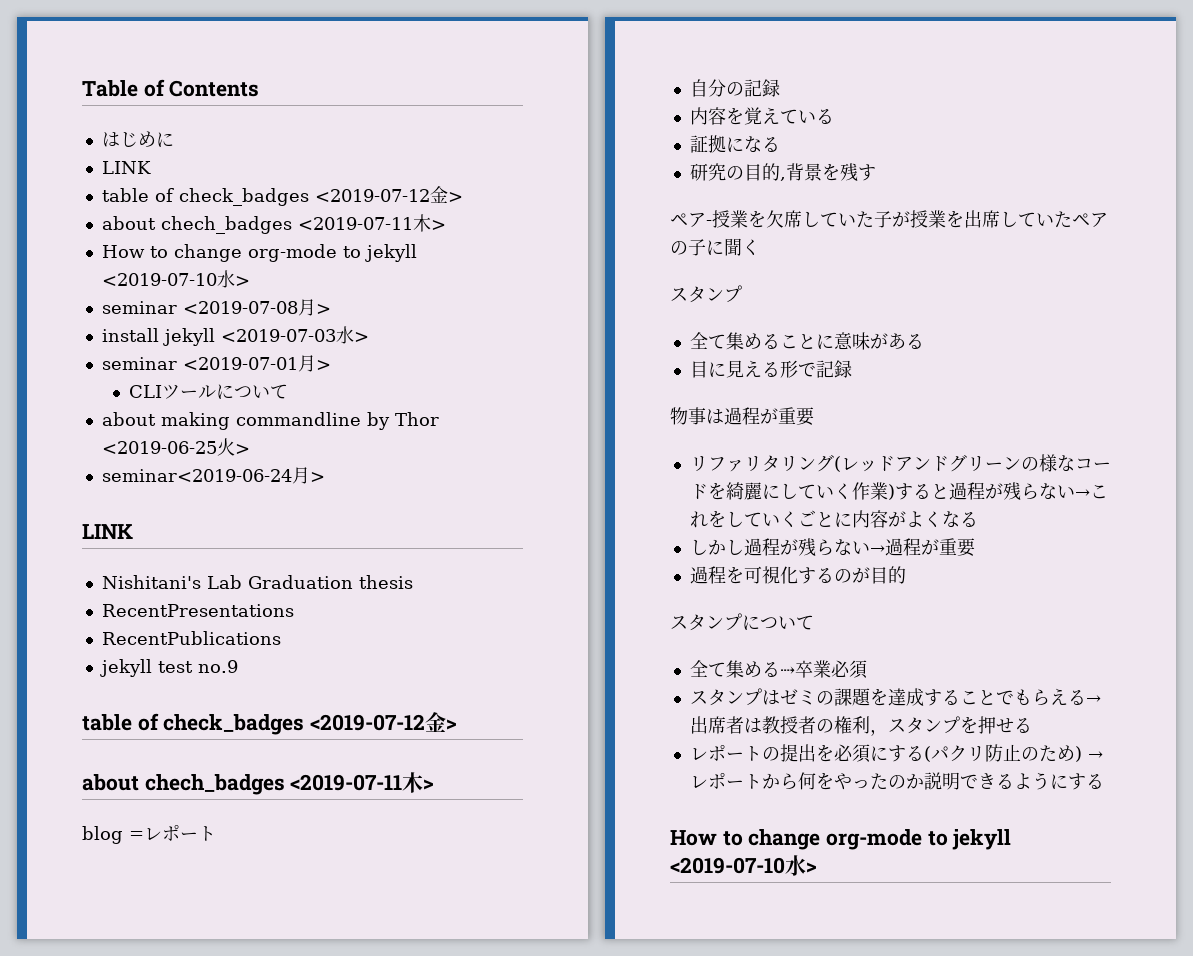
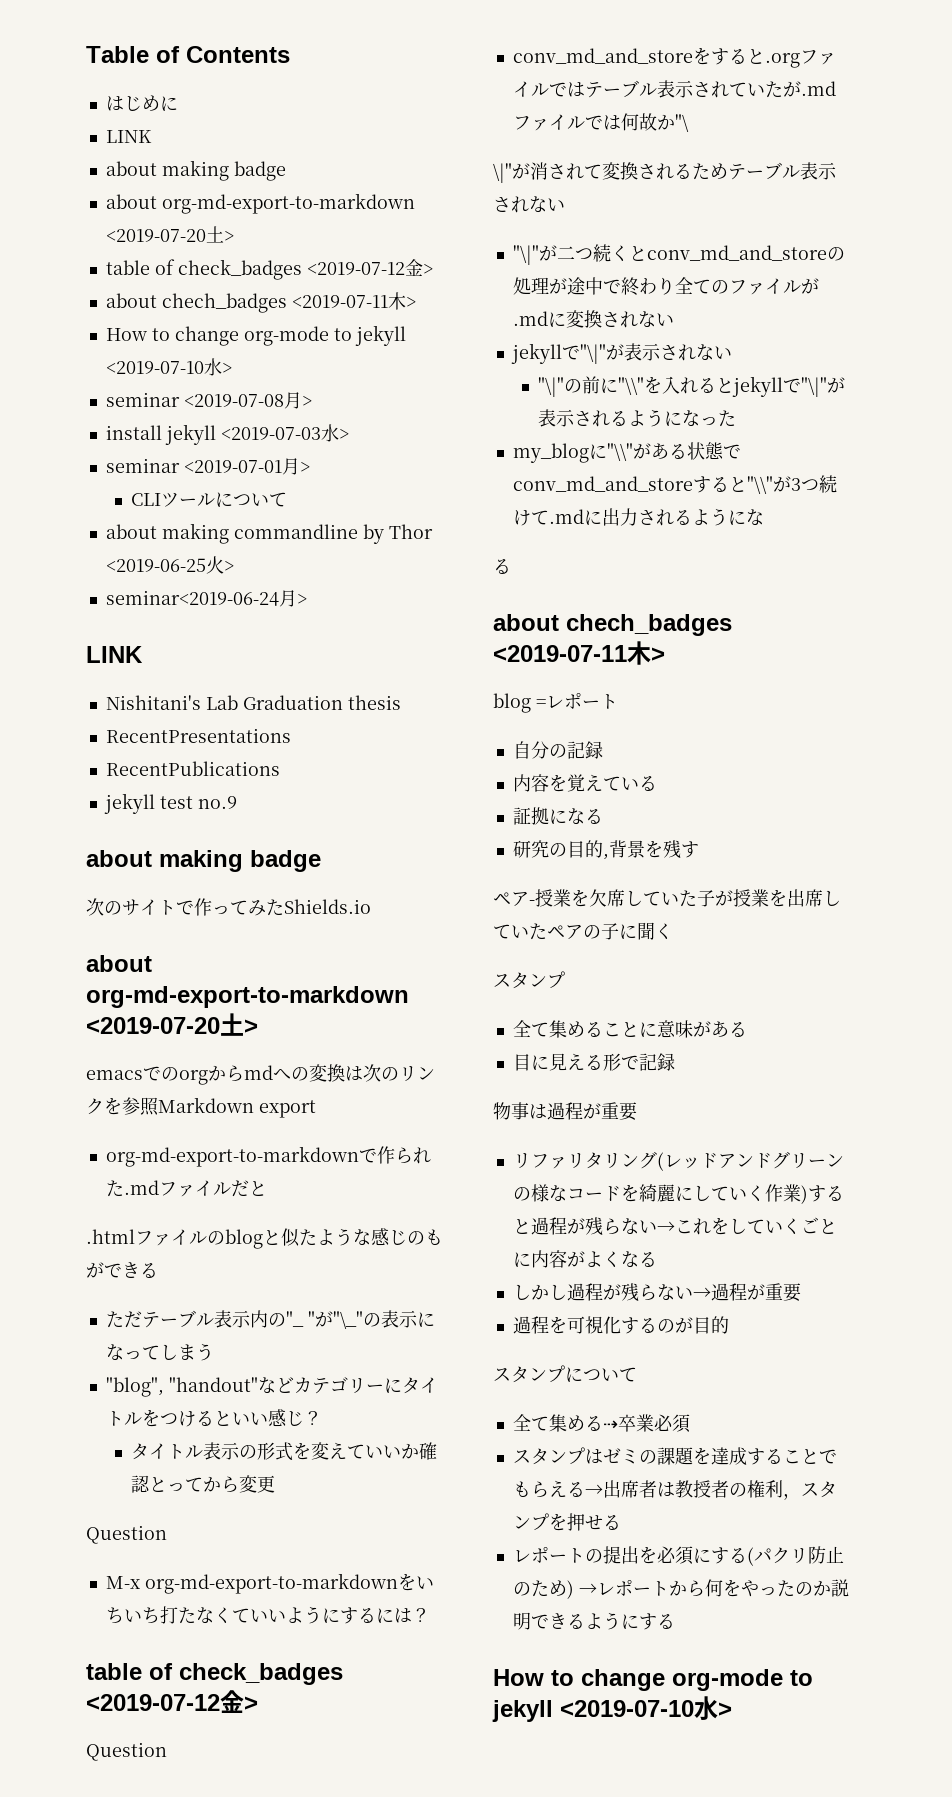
  はじめに
  LINK
+ about making badge
+ about org-md-export-to-markdown <2019-07-20土>
  jekyll test no.9
+ about making badge
+ 次のサイトで作ってみたShields.io
+ about org-md-export-to-markdown <2019-07-20土>
+ emacsでのorgからmdへの変換は次のリンクを参照Markdown export
+ org-md-export-to-markdownで作られた.mdファイルだと
+ .htmlファイルのblogと似たような感じのもができる
+ ただテーブル表示内の"_ "が"\_"の表示になってしまう
+ "blog", "handout"などカテゴリーにタイトルをつけるといい感じ？
+ タイトル表示の形式を変えていいか確認とってから変更
+ Question
+ M-x org-md-export-to-markdownをいちいち打たなくていいようにするには？
  table of check_badges <2019-07-12金>
+ Question
+ conv_md_and_storeをすると.orgファイルではテーブル表示されていたが.mdファイルでは何故か"\
+ \|"が消されて変換されるためテーブル表示されない
+ "\|"が二つ続くとconv_md_and_storeの処理が途中で終わり全てのファイルが.mdに変換されない
+ jekyllで"\|"が表示されない
+ "\|"の前に"\\"を入れるとjekyllで"\|"が表示されるようになった
+ my_blogに"\\"がある状態でconv_md_and_storeすると"\\"が3つ続けて.mdに出力されるようにな
+ る

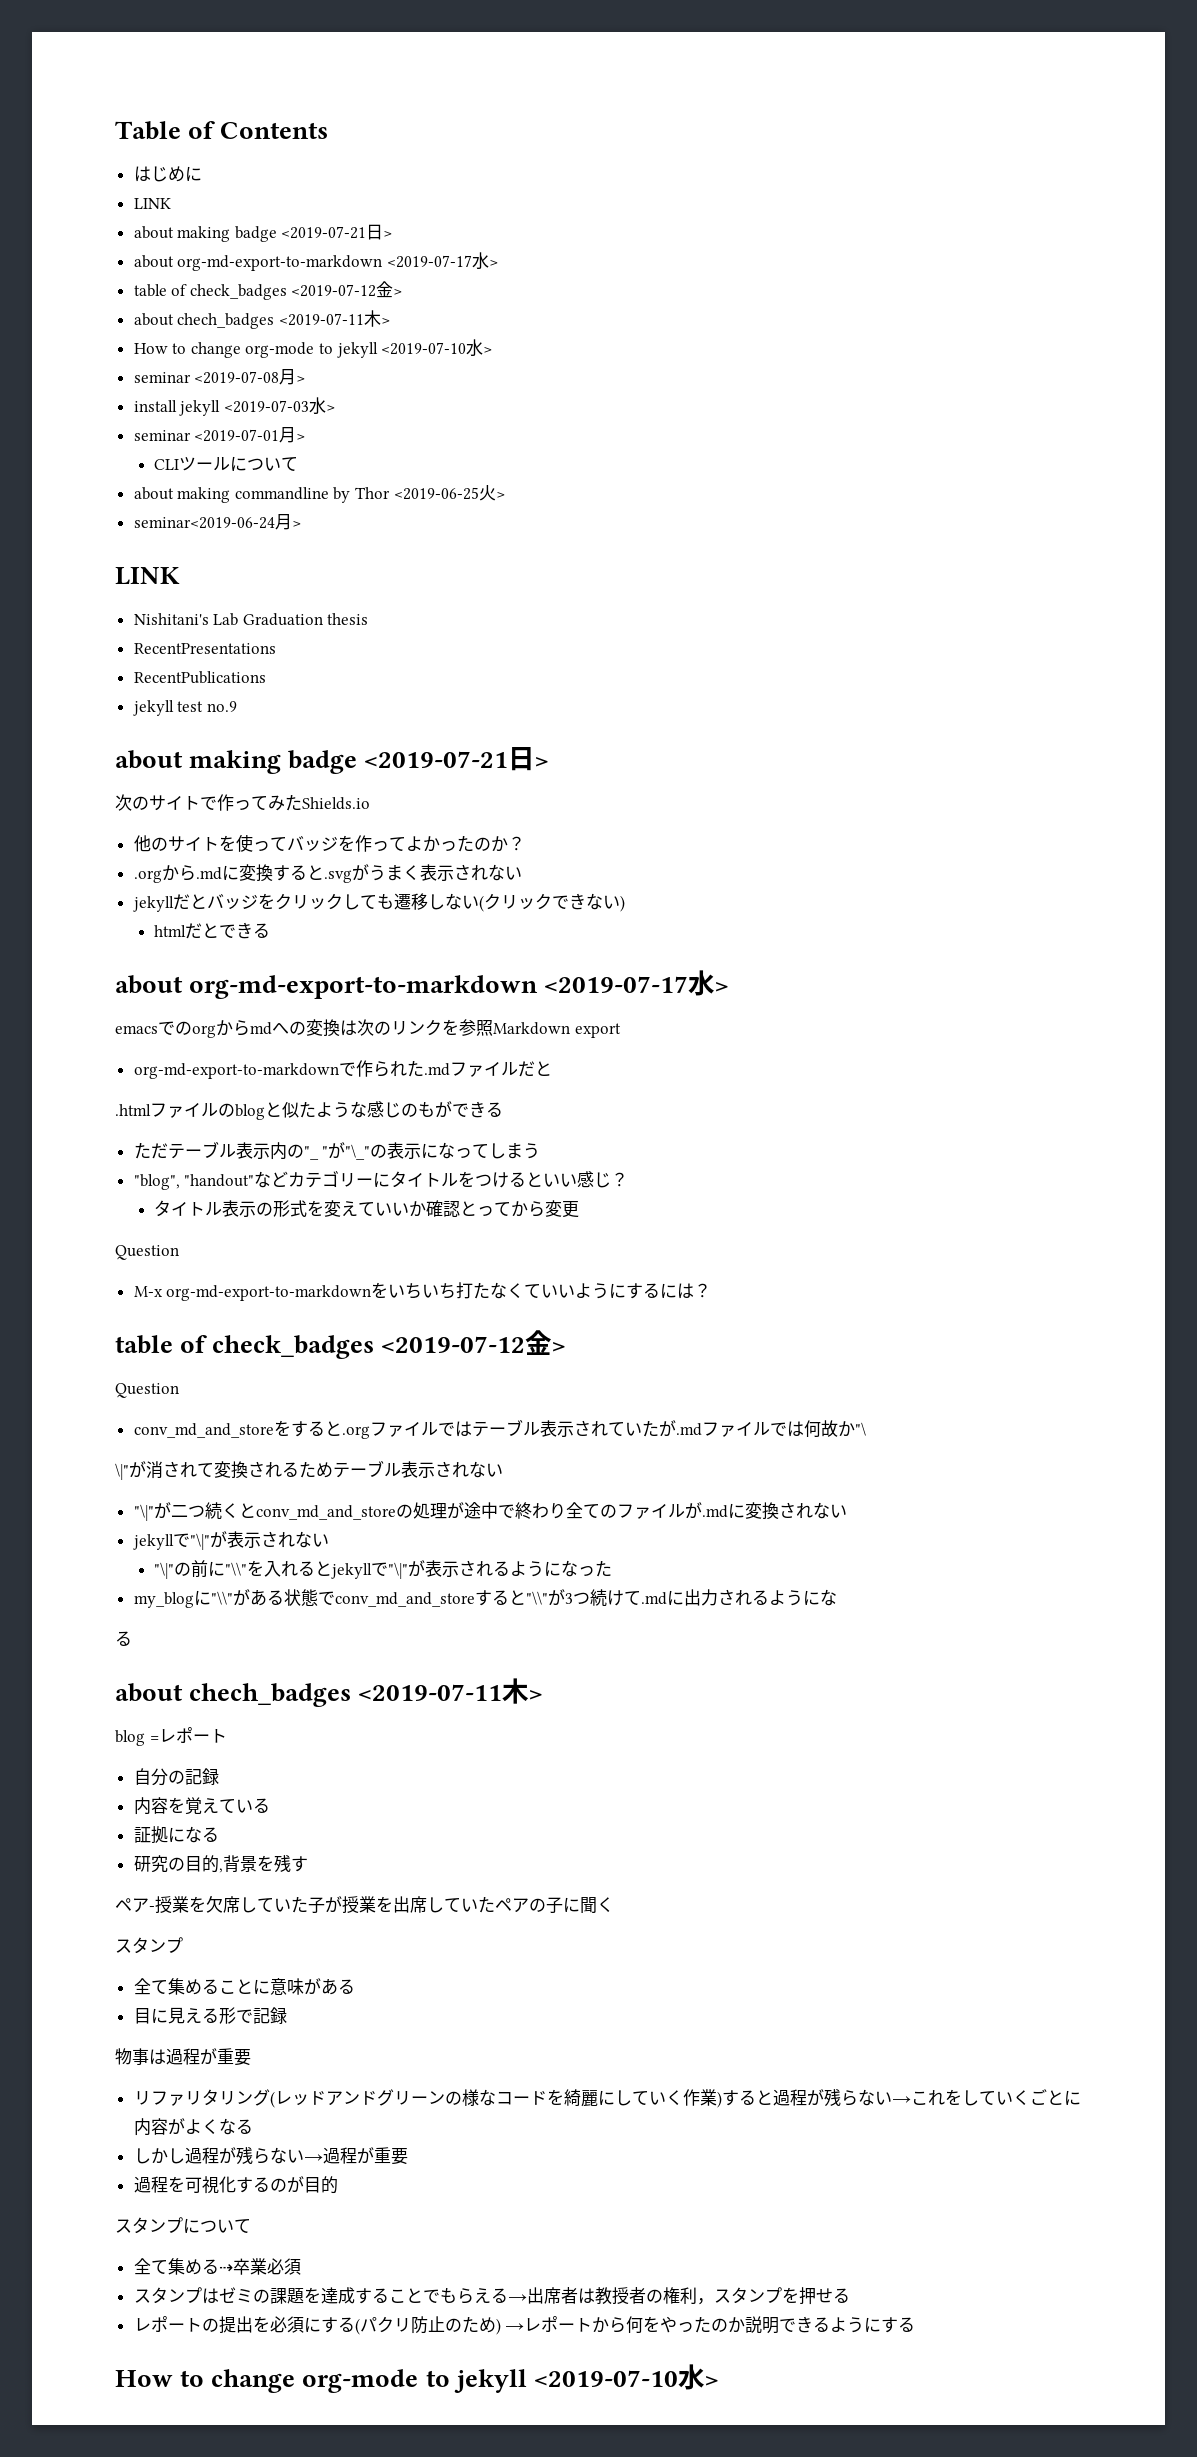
  はじめに
  LINK
- about making badge
- about org-md-export-to-markdown <2019-07-20土>
+ about making badge <2019-07-21日>
+ about org-md-export-to-markdown <2019-07-17水>
  jekyll test no.9
- about making badge
+ about making badge <2019-07-21日>
  次のサイトで作ってみたShields.io
- about org-md-export-to-markdown <2019-07-20土>
+ 他のサイトを使ってバッジを作ってよかったのか？
+ .orgから.mdに変換すると.svgがうまく表示されない
+ jekyllだとバッジをクリックしても遷移しない(クリックできない)
+ htmlだとできる
+ about org-md-export-to-markdown <2019-07-17水>

